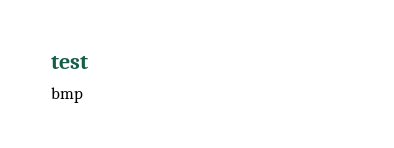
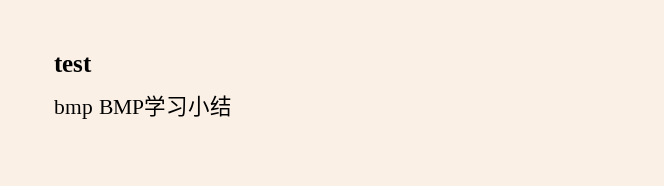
- bmp
+ bmp BMP学习小结

